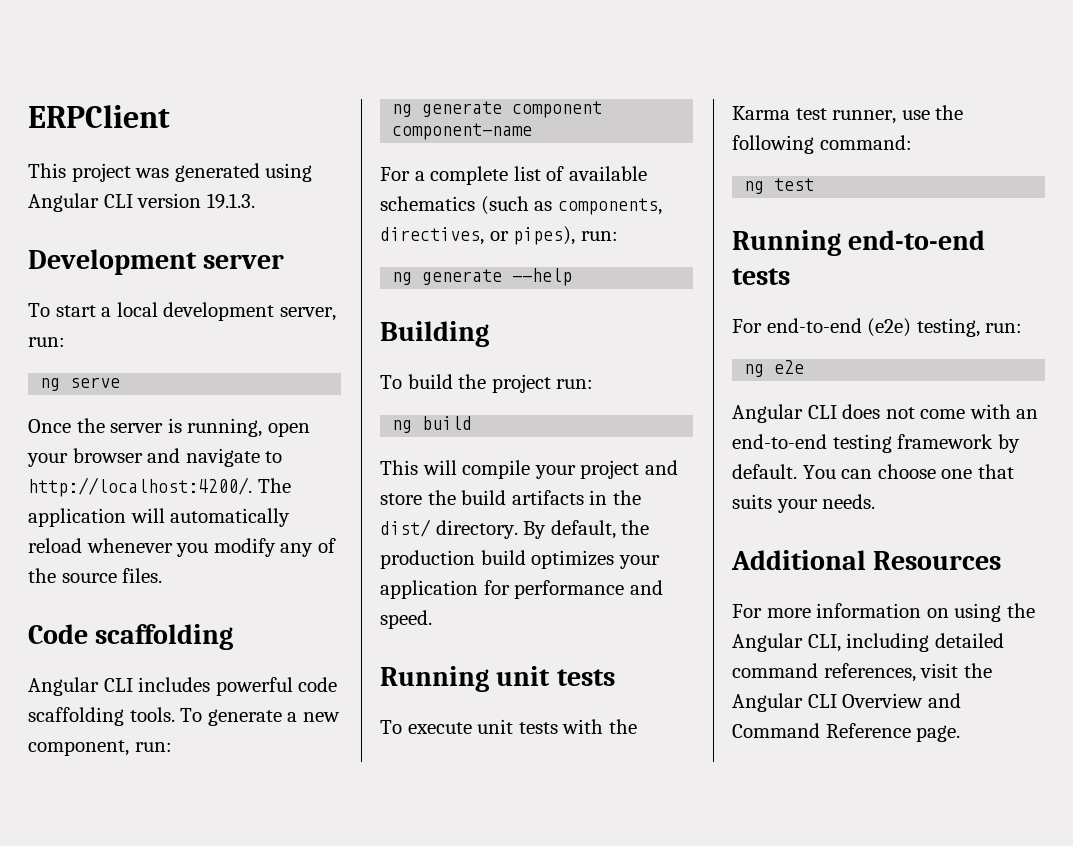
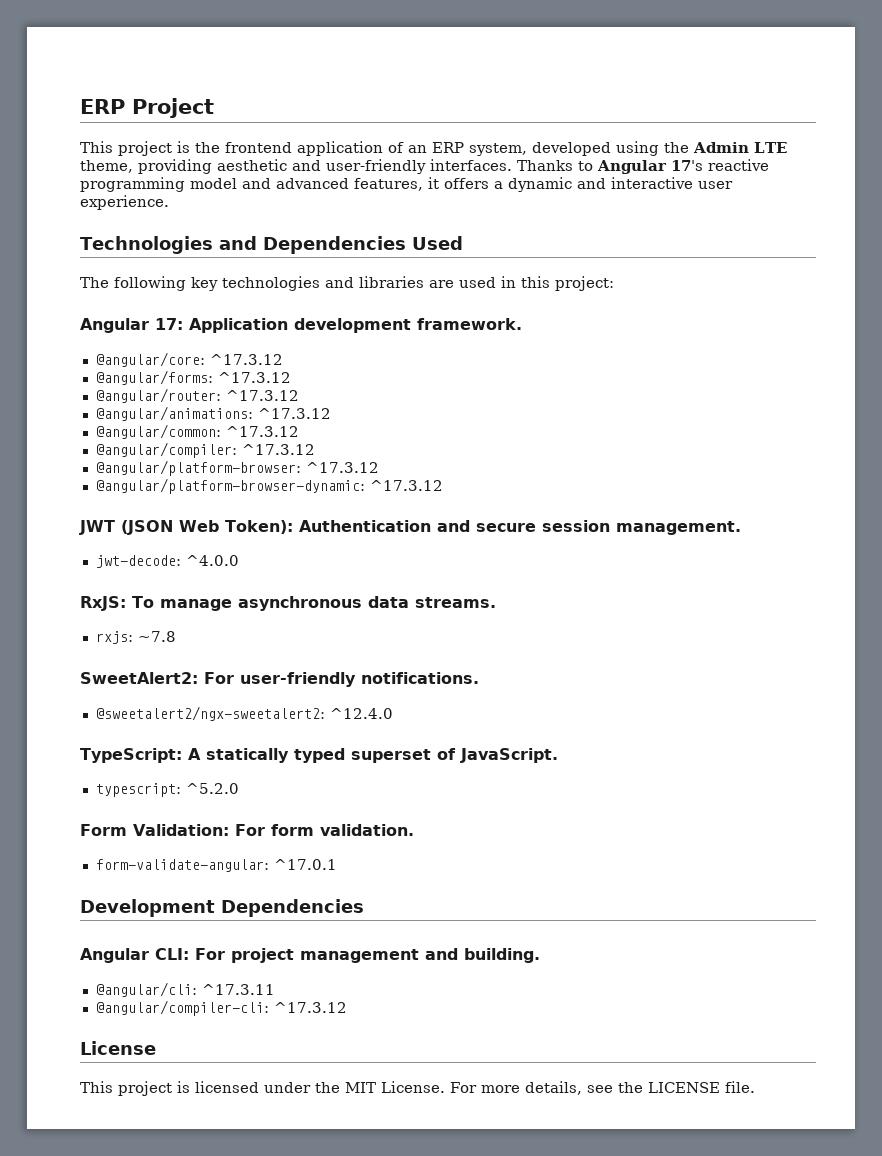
- ERPClient
- This project was generated using Angular CLI version 19.1.3.
- Development server
- To start a local development server, run:
- ng serve
- Once the server is running, open your browser and navigate to http://localhost:4200/. The application will automatically reload whenever you modify any of the source files.
- Code scaffolding
- Angular CLI includes powerful code scaffolding tools. To generate a new component, run:
- ng generate component component-name
- For a complete list of available schematics (such as components, directives, or pipes), run:
- ng generate --help
- Building
- To build the project run:
- ng build
- This will compile your project and store the build artifacts in the dist/ directory. By default, the production build optimizes your application for performance and speed.
- Running unit tests
- To execute unit tests with the Karma test runner, use the following command:
- ng test
- Running end-to-end tests
- For end-to-end (e2e) testing, run:
- ng e2e
- Angular CLI does not come with an end-to-end testing framework by default. You can choose one that suits your needs.
- Additional Resources
- For more information on using the Angular CLI, including detailed command references, visit the Angular CLI Overview and Command Reference page.
+ ERP Project
+ This project is the frontend application of an ERP system, developed using the Admin LTE theme, providing aesthetic and user-friendly interfaces. Thanks to Angular 17's reactive programming model and advanced features, it offers a dynamic and interactive user experience.
+ Technologies and Dependencies Used
+ The following key technologies and libraries are used in this project:
+ Angular 17: Application development framework.
+ @angular/core: ^17.3.12
+ @angular/forms: ^17.3.12
+ @angular/router: ^17.3.12
+ @angular/animations: ^17.3.12
+ @angular/common: ^17.3.12
+ @angular/compiler: ^17.3.12
+ @angular/platform-browser: ^17.3.12
+ @angular/platform-browser-dynamic: ^17.3.12
+ JWT (JSON Web Token): Authentication and secure session management.
+ jwt-decode: ^4.0.0
+ RxJS: To manage asynchronous data streams.
+ rxjs: ~7.8
+ SweetAlert2: For user-friendly notifications.
+ @sweetalert2/ngx-sweetalert2: ^12.4.0
+ TypeScript: A statically typed superset of JavaScript.
+ typescript: ^5.2.0
+ Form Validation: For form validation.
+ form-validate-angular: ^17.0.1
+ Development Dependencies
+ Angular CLI: For project management and building.
+ @angular/cli: ^17.3.11
+ @angular/compiler-cli: ^17.3.12
+ License
+ This project is licensed under the MIT License. For more details, see the LICENSE file.

